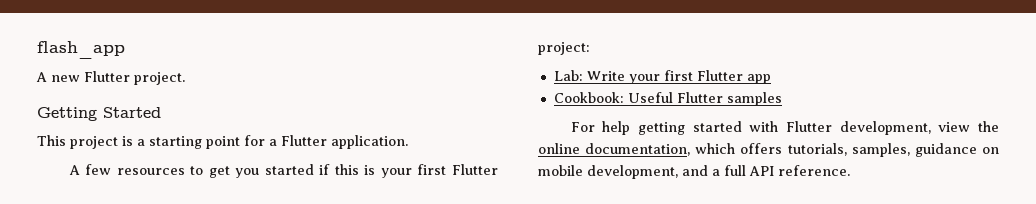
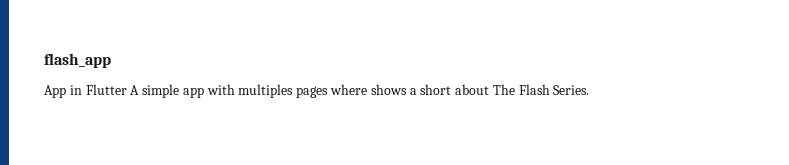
- A new Flutter project.
- Getting Started
- This project is a starting point for a Flutter application.
- A few resources to get you started if this is your first Flutter project:
- Lab: Write your first Flutter app
- Cookbook: Useful Flutter samples
- For help getting started with Flutter development, view the online documentation, which offers tutorials, samples, guidance on mobile development, and a full API reference.
+ App in Flutter A simple app with multiples pages where shows a short about The Flash Series.

